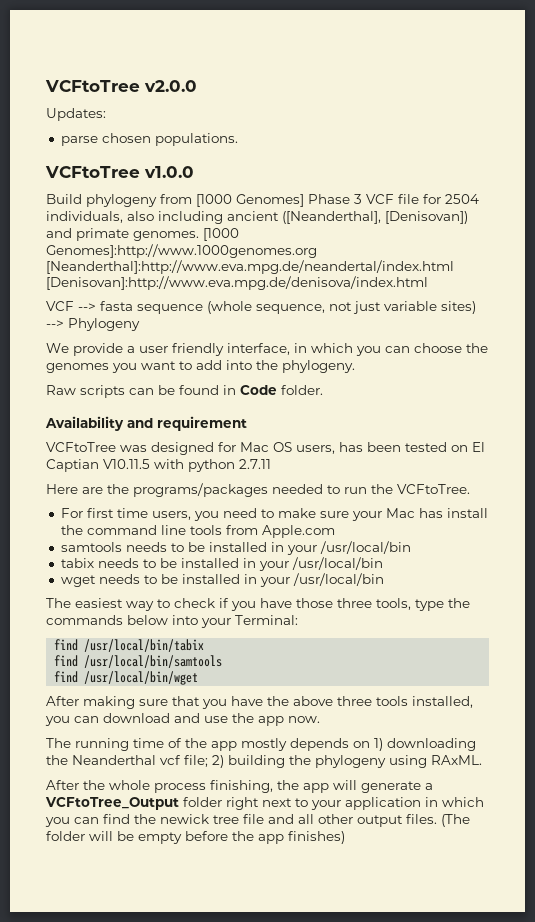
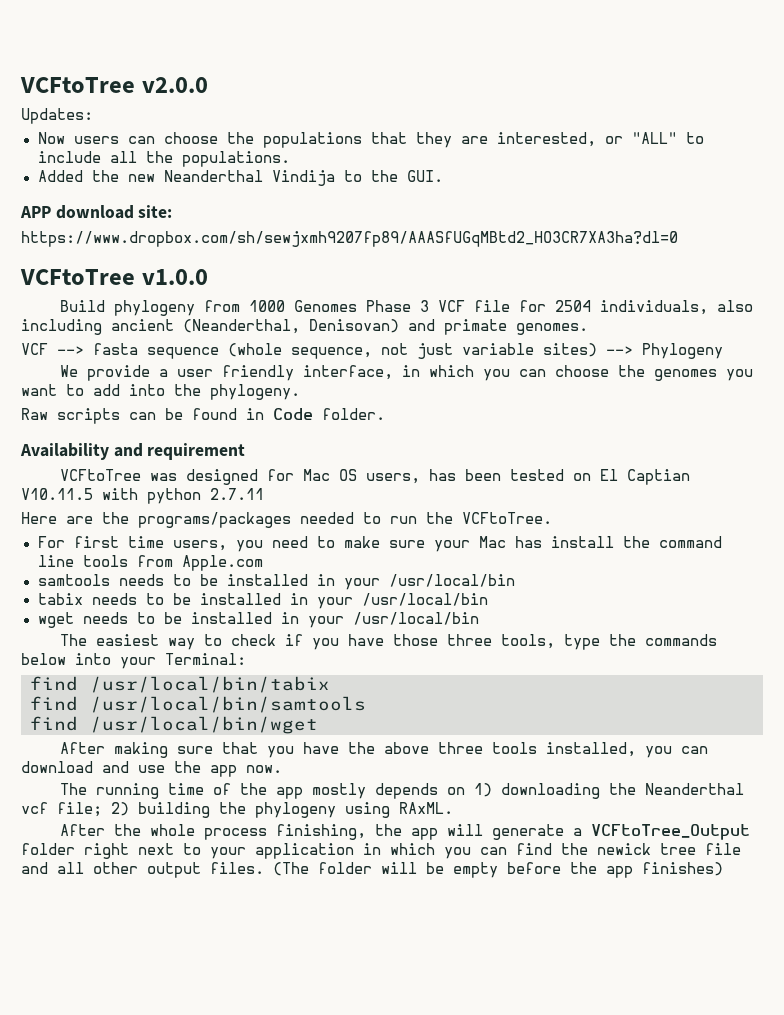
- parse chosen populations.
+ Now users can choose the populations that they are interested, or "ALL" to include all the populations.
+ Added the new Neanderthal Vindija to the GUI.
+ APP download site:
+ https://www.dropbox.com/sh/sewjxmh9207fp89/AAASfUGqMBtd2_HO3CR7XA3ha?dl=0
- Build phylogeny from [1000 Genomes] Phase 3 VCF file for 2504 individuals, also including ancient ([Neanderthal], [Denisovan]) and primate genomes. [1000 Genomes]:http://www.1000genomes.org [Neanderthal]:http://www.eva.mpg.de/neandertal/index.html [Denisovan]:http://www.eva.mpg.de/denisova/index.html
+ Build phylogeny from 1000 Genomes Phase 3 VCF file for 2504 individuals, also including ancient (Neanderthal, Denisovan) and primate genomes.

